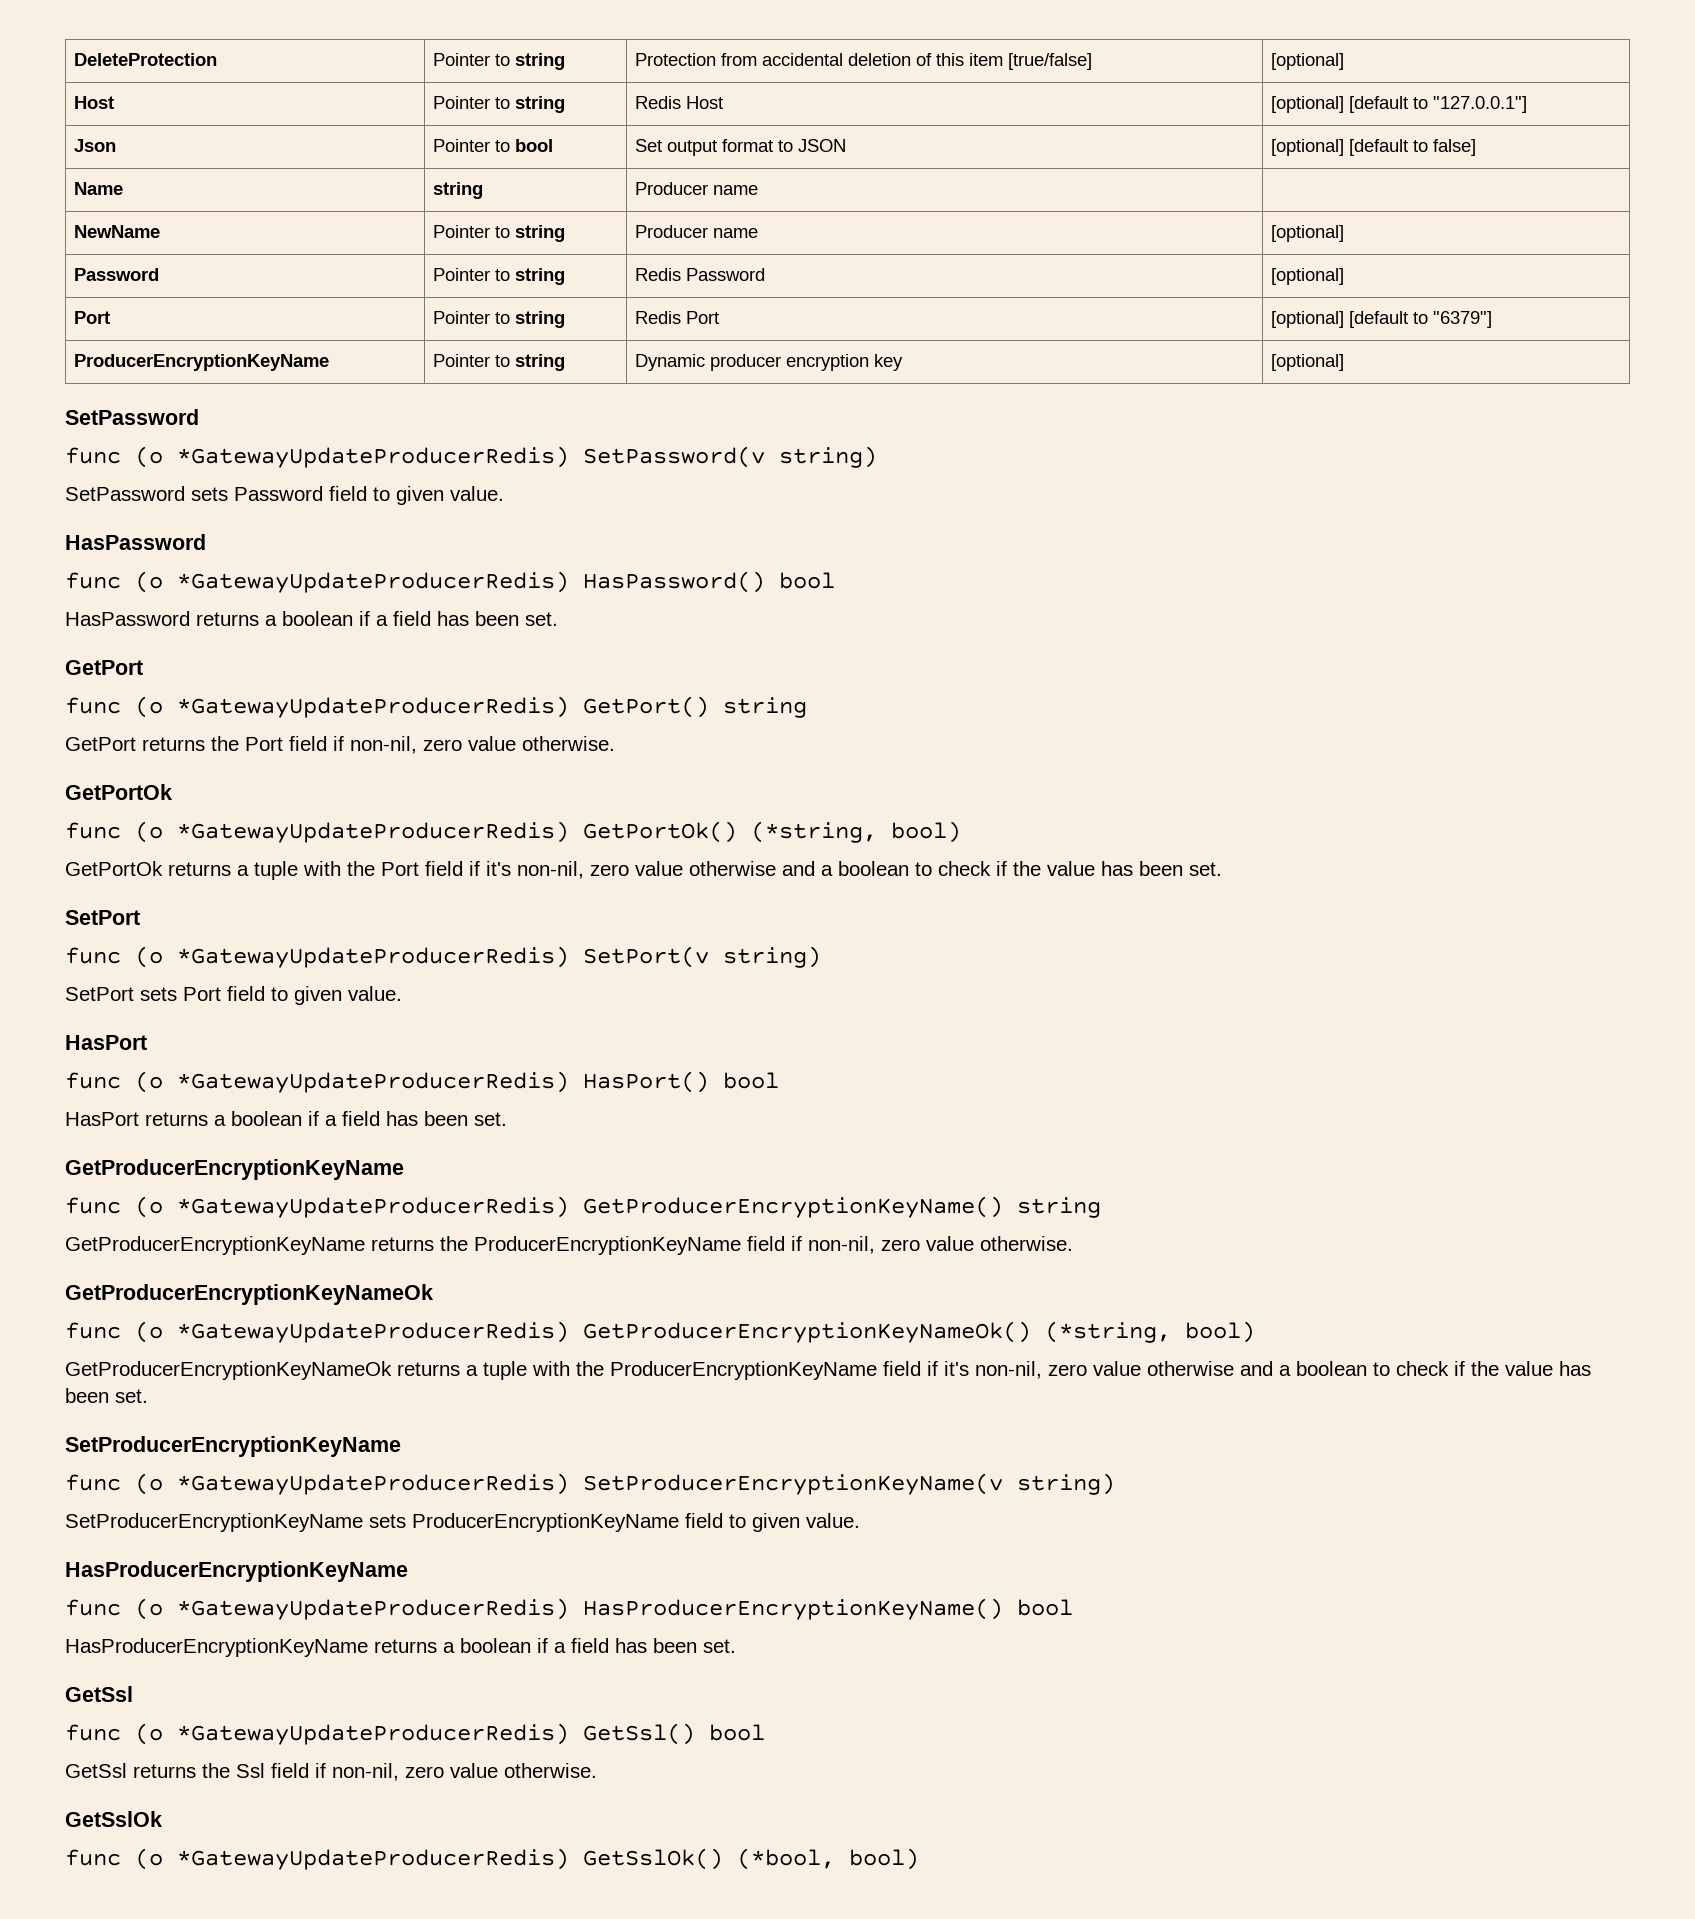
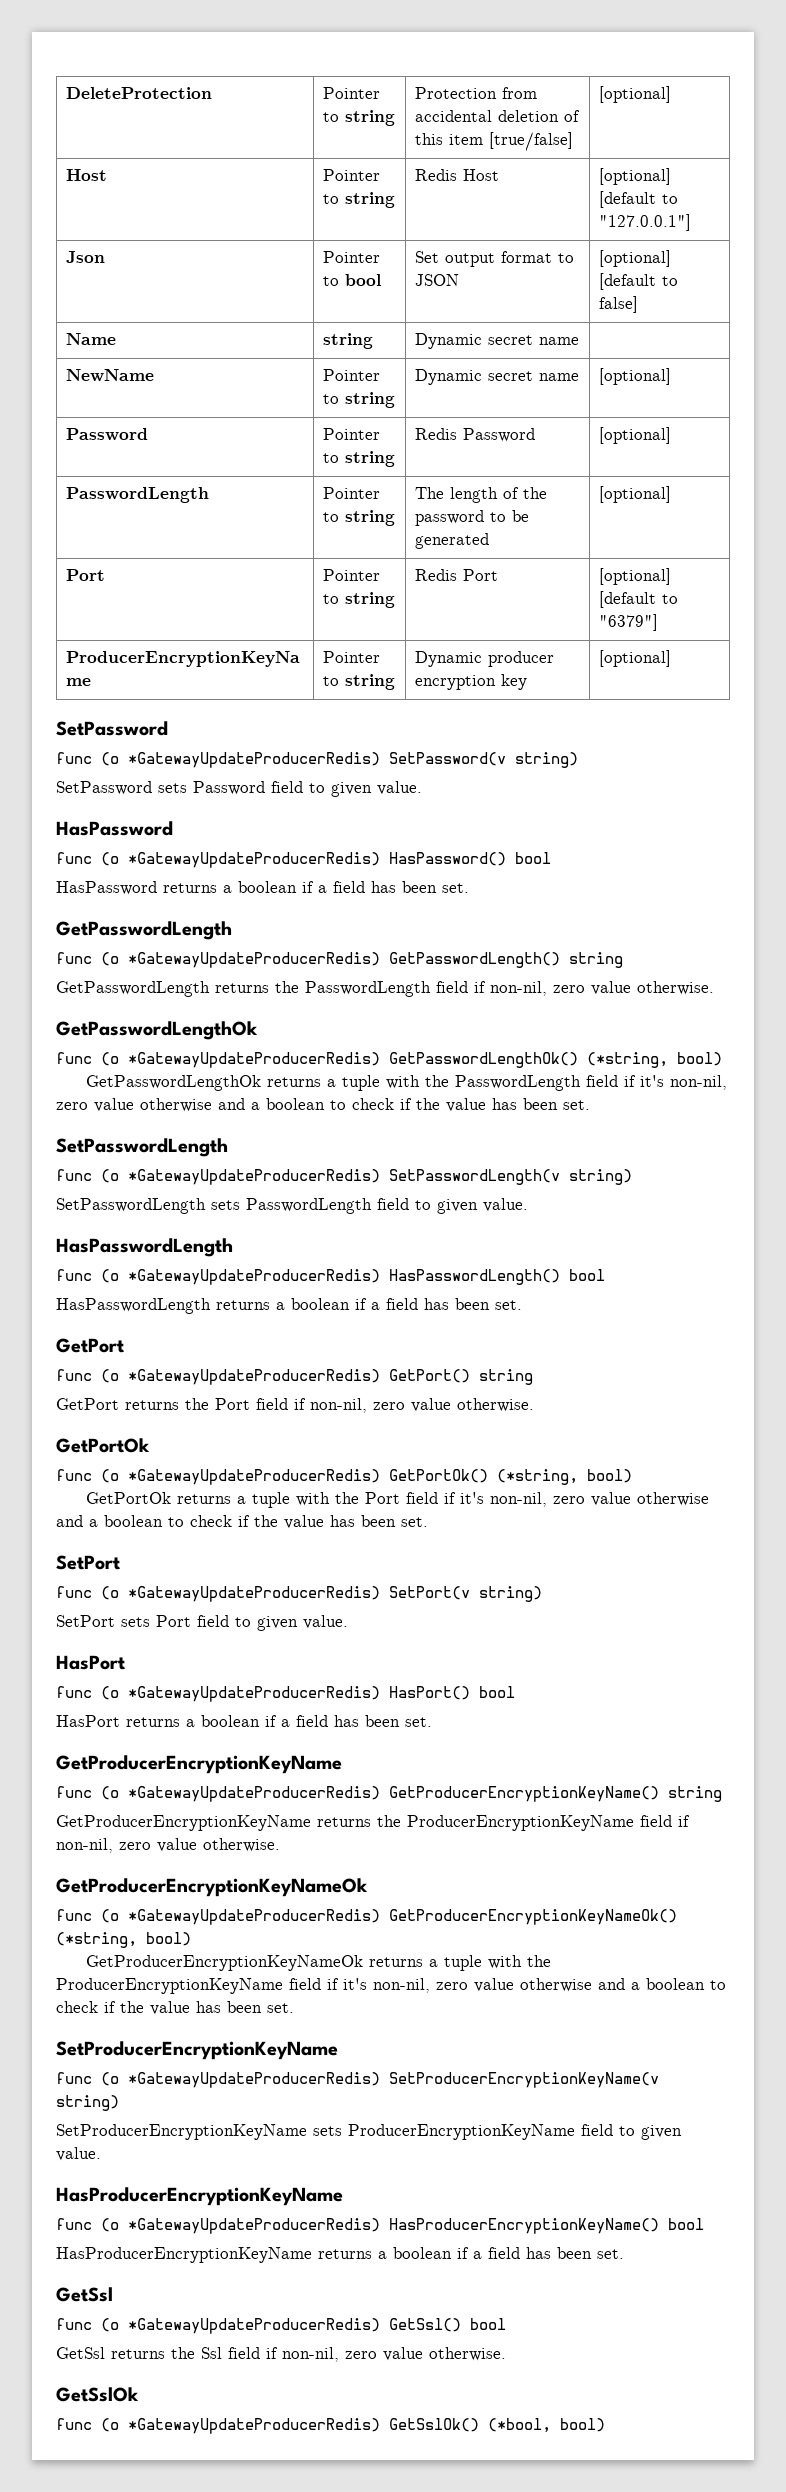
- Name | string | Producer name |
+ Name | string | Dynamic secret name |
- NewName | Pointer to string | Producer name | [optional]
+ NewName | Pointer to string | Dynamic secret name | [optional]
+ PasswordLength | Pointer to string | The length of the password to be generated | [optional]
  HasPassword returns a boolean if a field has been set.
+ GetPasswordLength
+ func (o *GatewayUpdateProducerRedis) GetPasswordLength() string
+ GetPasswordLength returns the PasswordLength field if non-nil, zero value otherwise.
+ GetPasswordLengthOk
+ func (o *GatewayUpdateProducerRedis) GetPasswordLengthOk() (*string, bool)
+ GetPasswordLengthOk returns a tuple with the PasswordLength field if it's non-nil, zero value otherwise and a boolean to check if the value has been set.
+ SetPasswordLength
+ func (o *GatewayUpdateProducerRedis) SetPasswordLength(v string)
+ SetPasswordLength sets PasswordLength field to given value.
+ HasPasswordLength
+ func (o *GatewayUpdateProducerRedis) HasPasswordLength() bool
+ HasPasswordLength returns a boolean if a field has been set.

